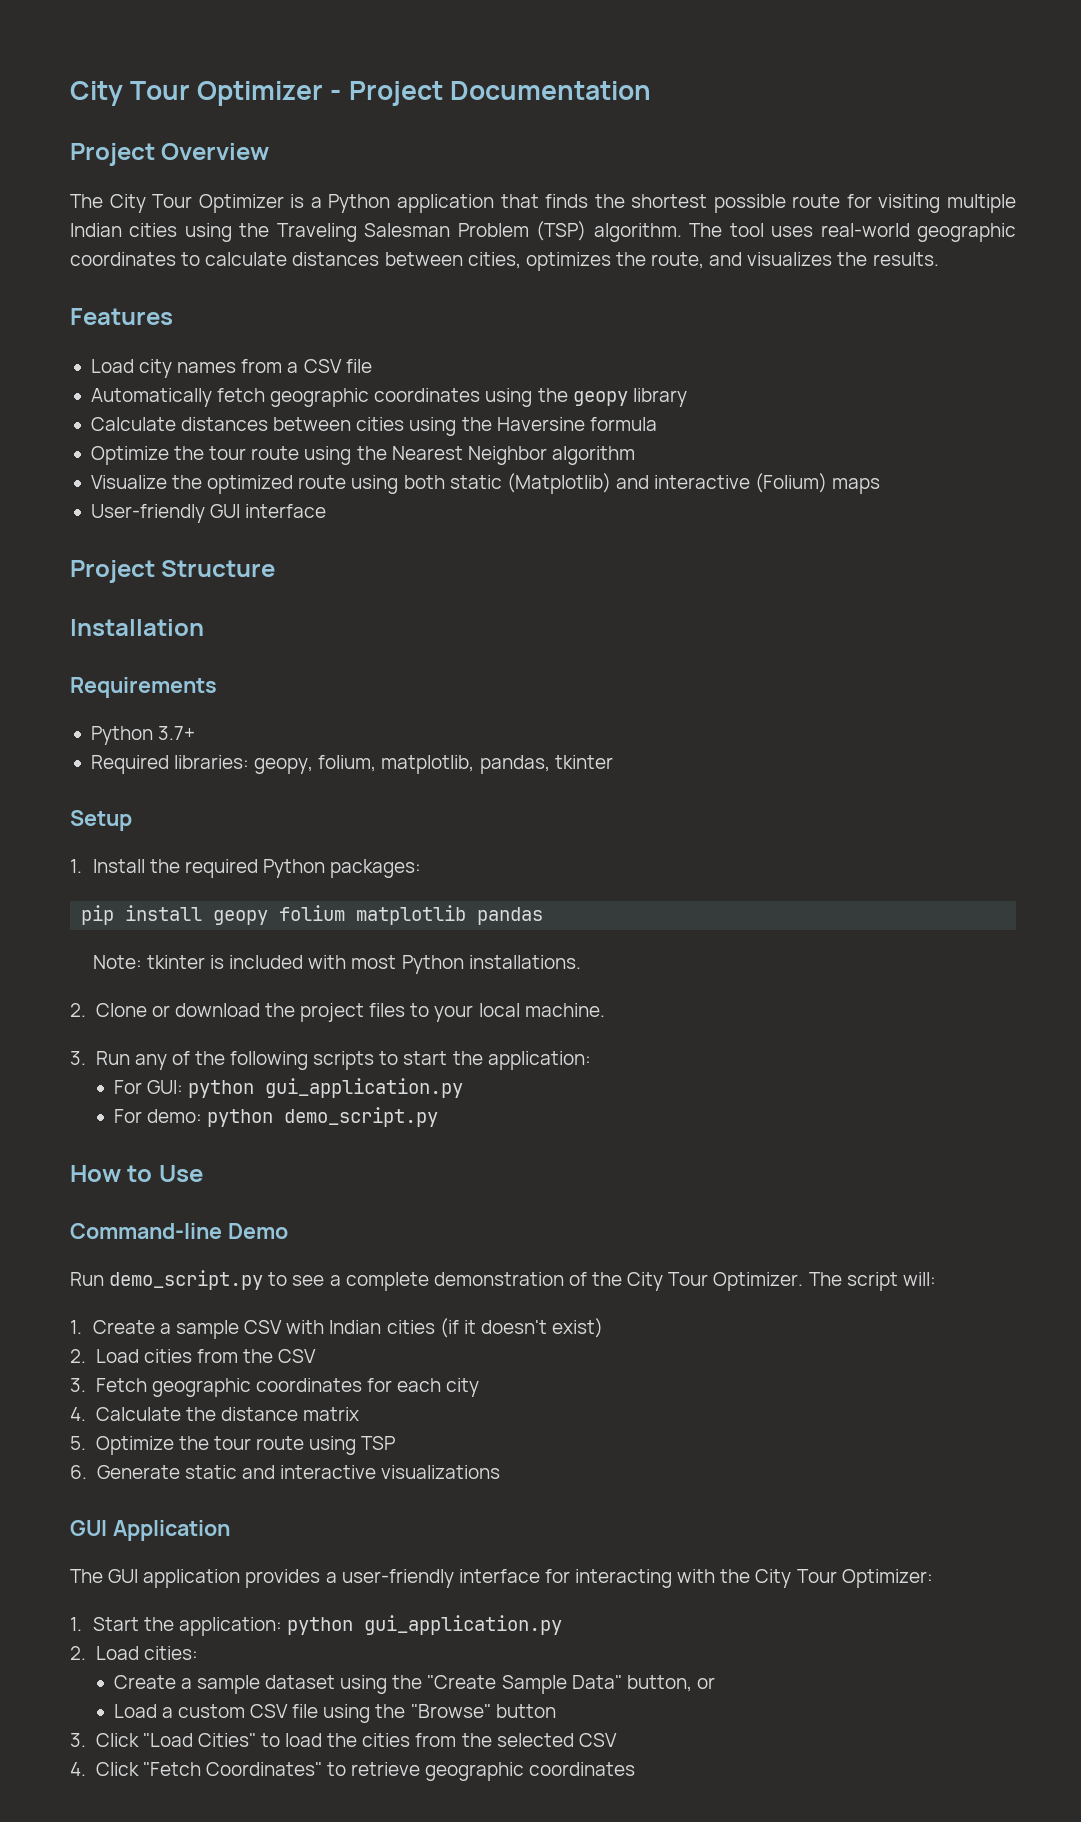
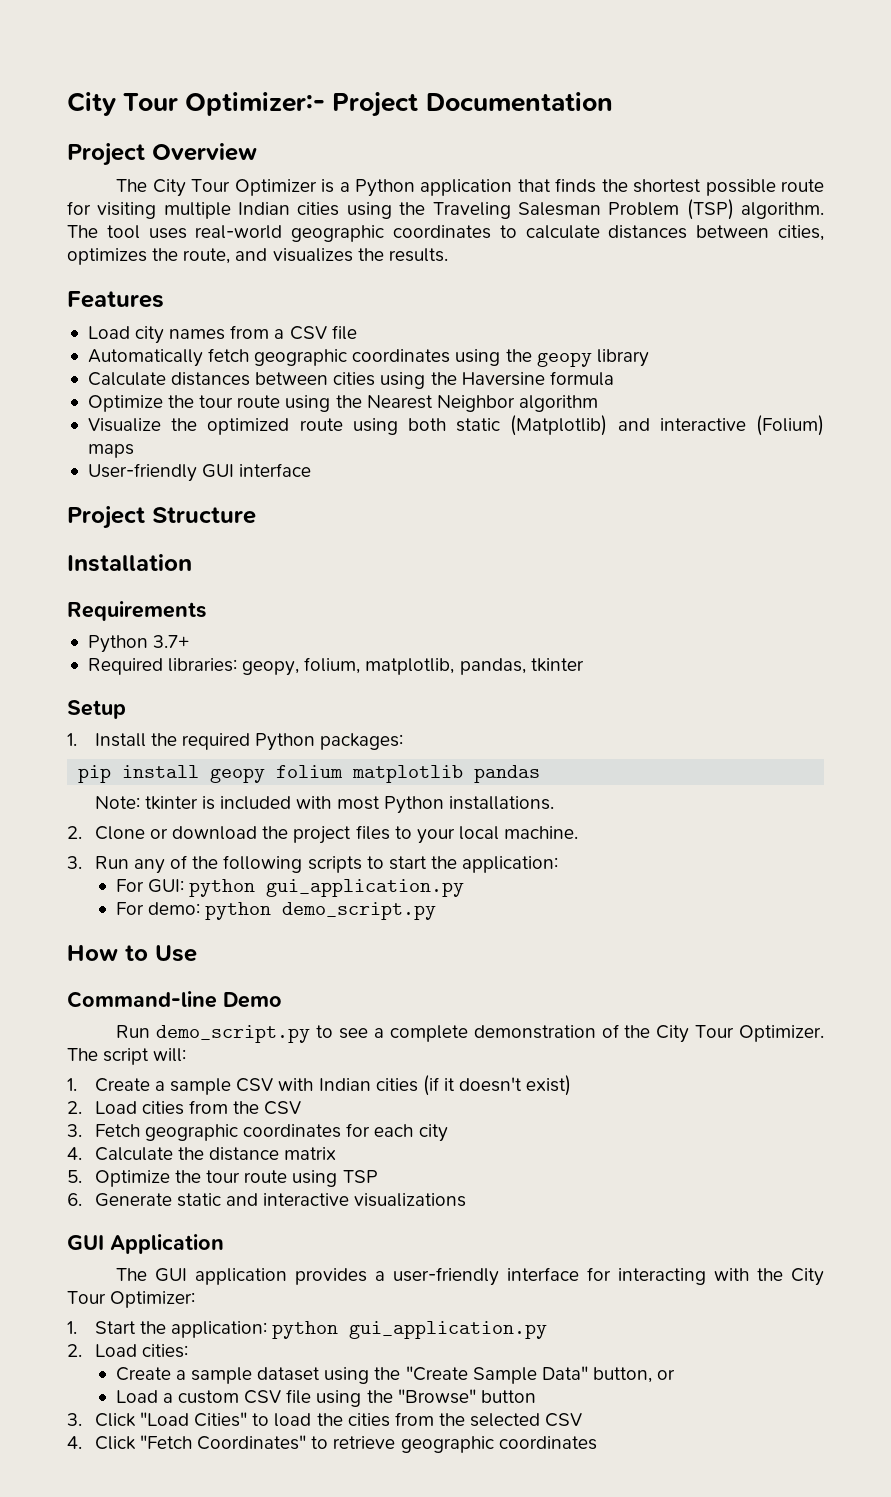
- City Tour Optimizer - Project Documentation
+ City Tour Optimizer:- Project Documentation

